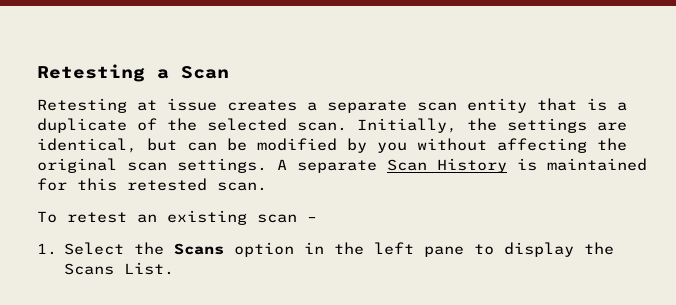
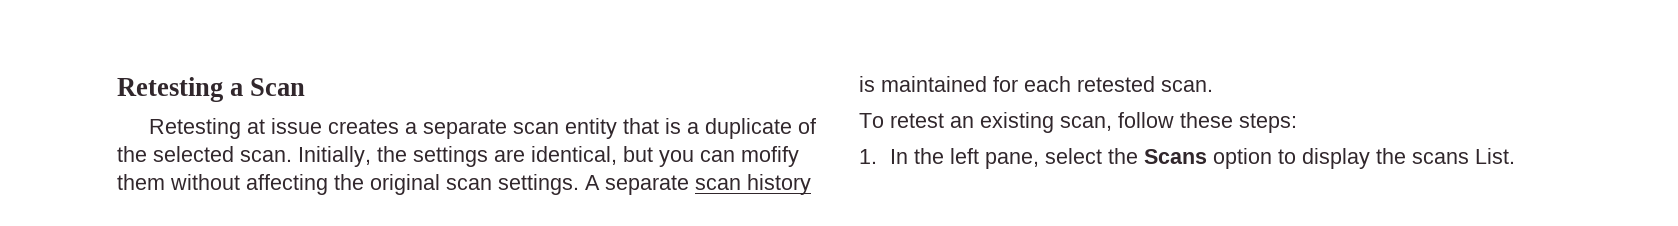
- Initially, the settings are identical, but can be modified by you without affecting the original scan settings.
+ Initially, the settings are identical, but you can mofify them without affecting the original scan settings.
- A separate Scan History is maintained for this retested scan.
+ A separate scan history is maintained for each retested scan.
- To retest an existing scan –
- 1. Select the Scans option in the left pane to display the Scans List.
+ To retest an existing scan, follow these steps:
+ 1. In the left pane, select the Scans option to display the scans List.

